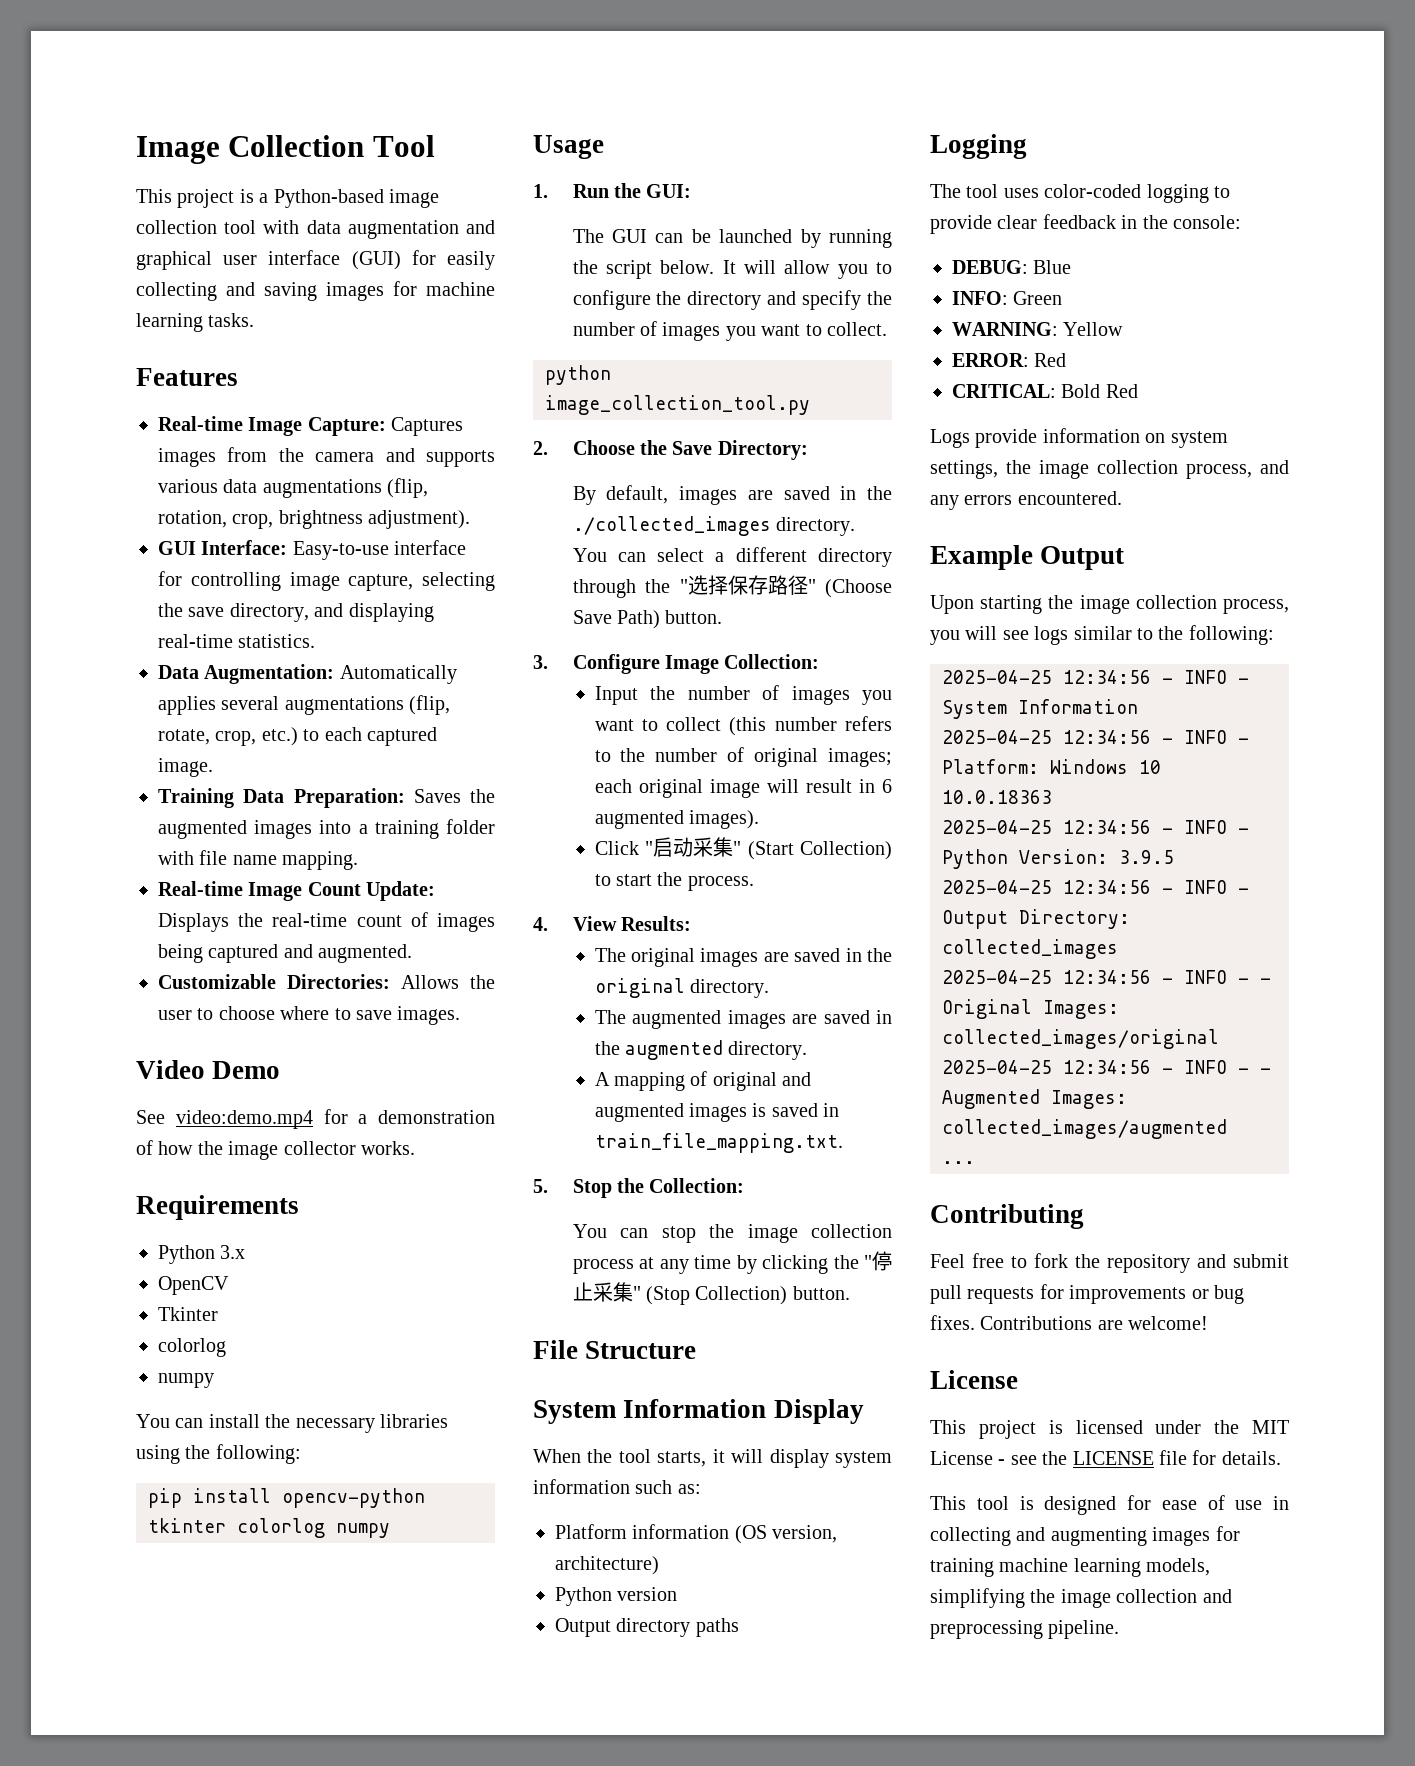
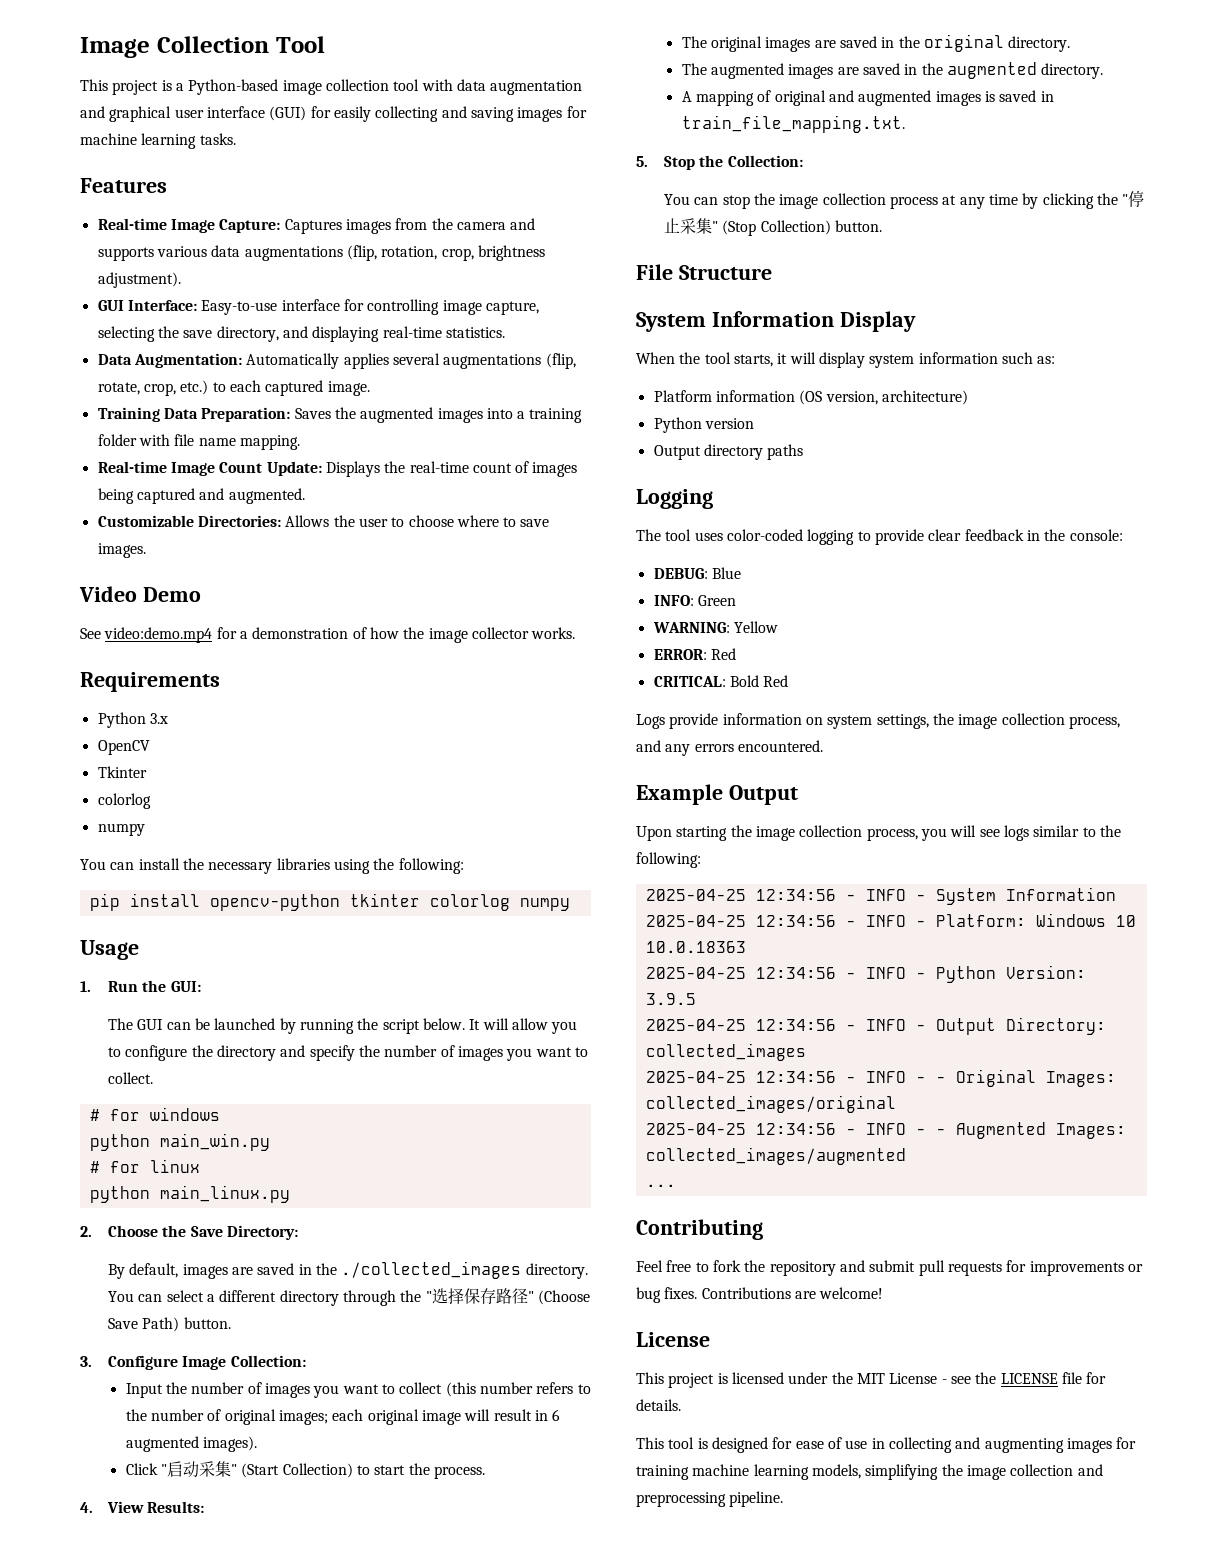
- python image_collection_tool.py
+ # for windows
+ python main_win.py
+ # for linux
+ python main_linux.py

